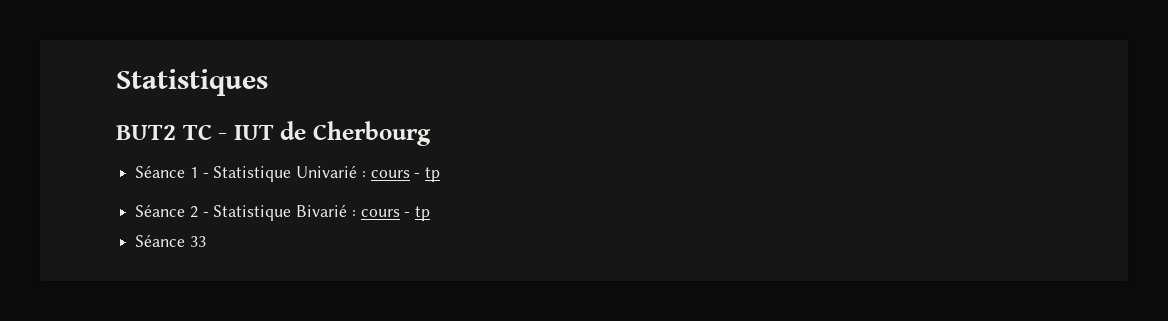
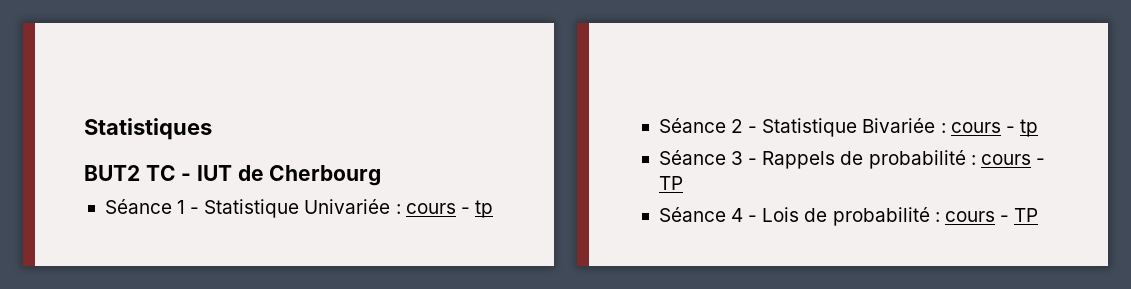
- Séance 1 - Statistique Univarié : cours - tp
+ Séance 1 - Statistique Univariée : cours - tp
- Séance 2 - Statistique Bivarié : cours - tp
- Séance 33
+ Séance 2 - Statistique Bivariée : cours - tp
+ Séance 3 - Rappels de probabilité : cours - TP
+ Séance 4 - Lois de probabilité : cours - TP

